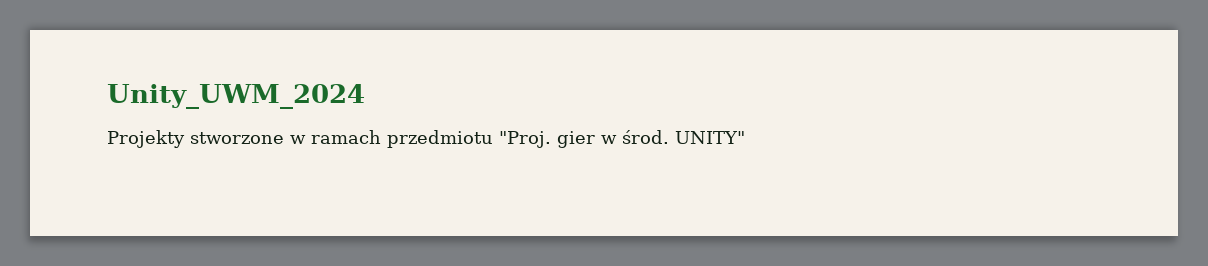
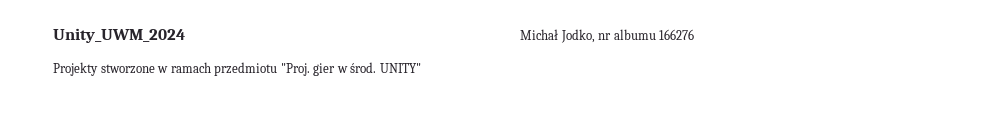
+ Michał Jodko, nr albumu 166276

